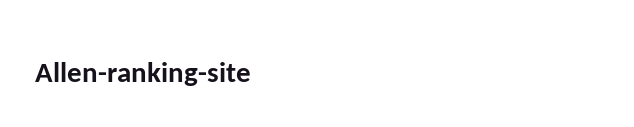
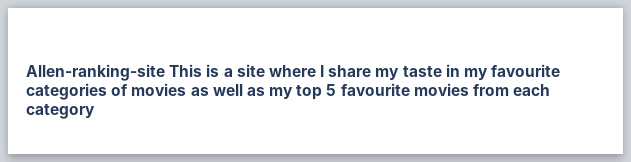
- Allen-ranking-site
+ Allen-ranking-site This is a site where I share my taste in my favourite categories of movies as well as my top 5 favourite movies from each category

